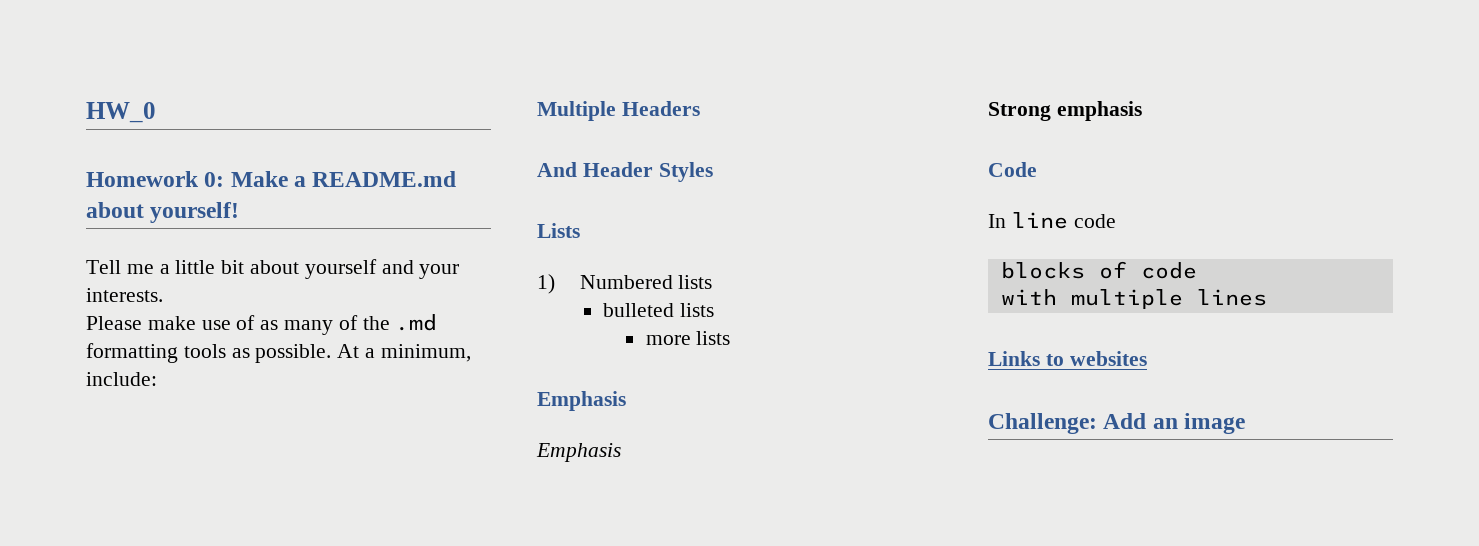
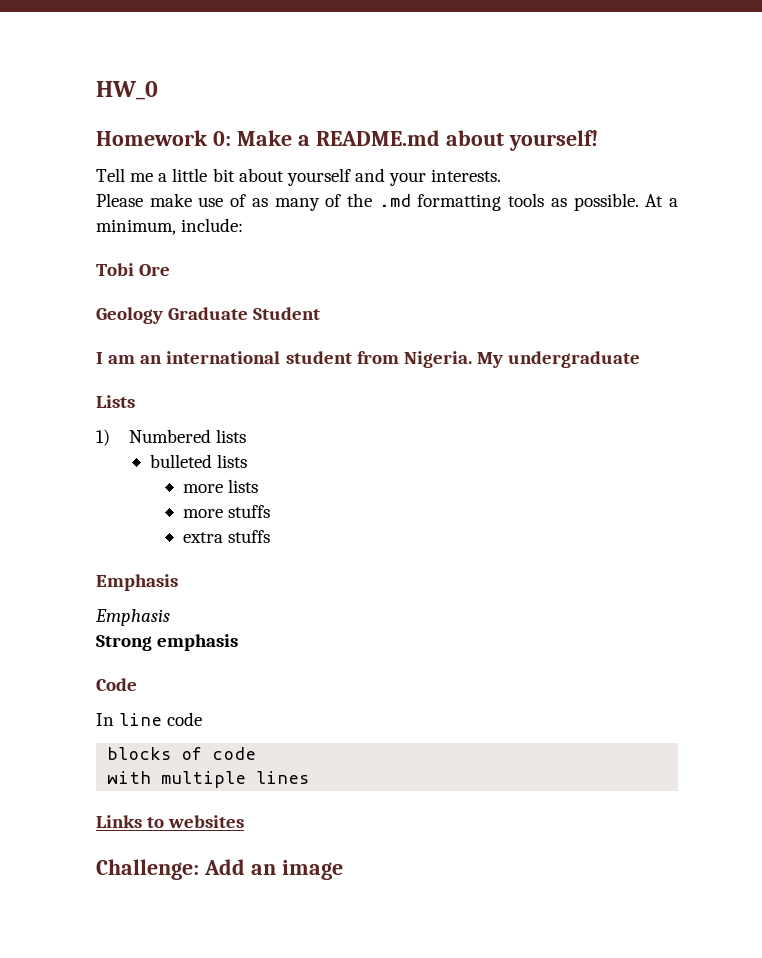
- Multiple Headers
- And Header Styles
+ Tobi Ore
+ Geology Graduate Student
+ I am an international student from Nigeria. My undergraduate
+ more stuffs
+ extra stuffs

